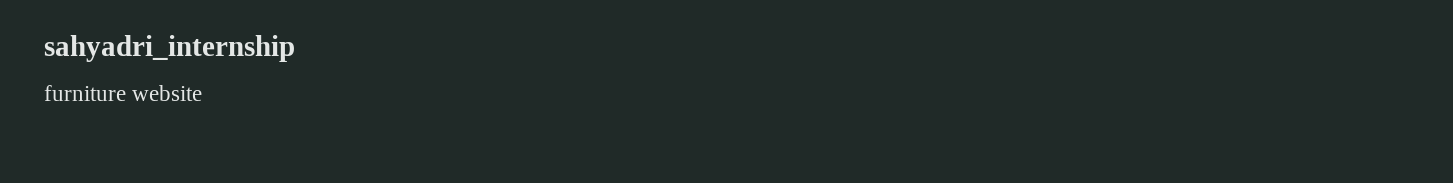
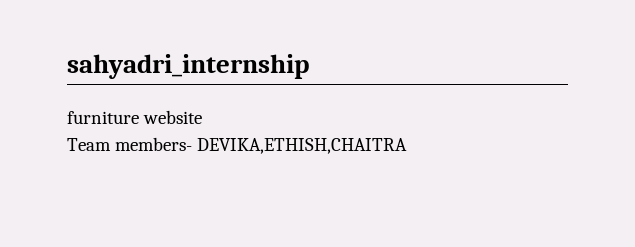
+ Team members- DEVIKA,ETHISH,CHAITRA

